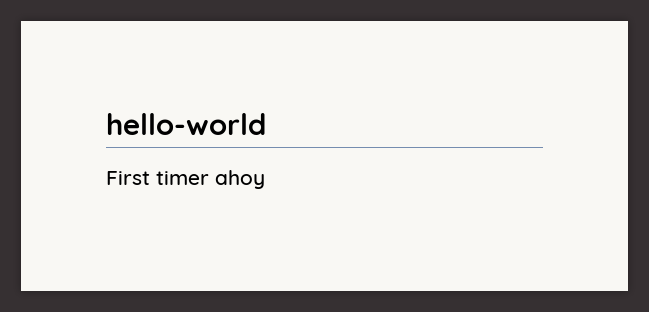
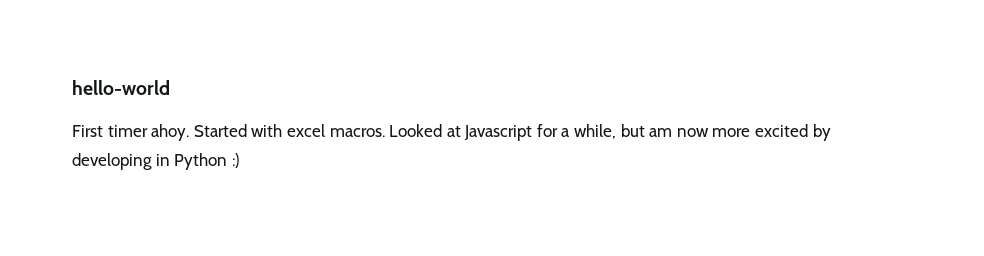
- First timer ahoy
+ First timer ahoy. Started with excel macros. Looked at Javascript for a while, but am now more excited by developing in Python :)

